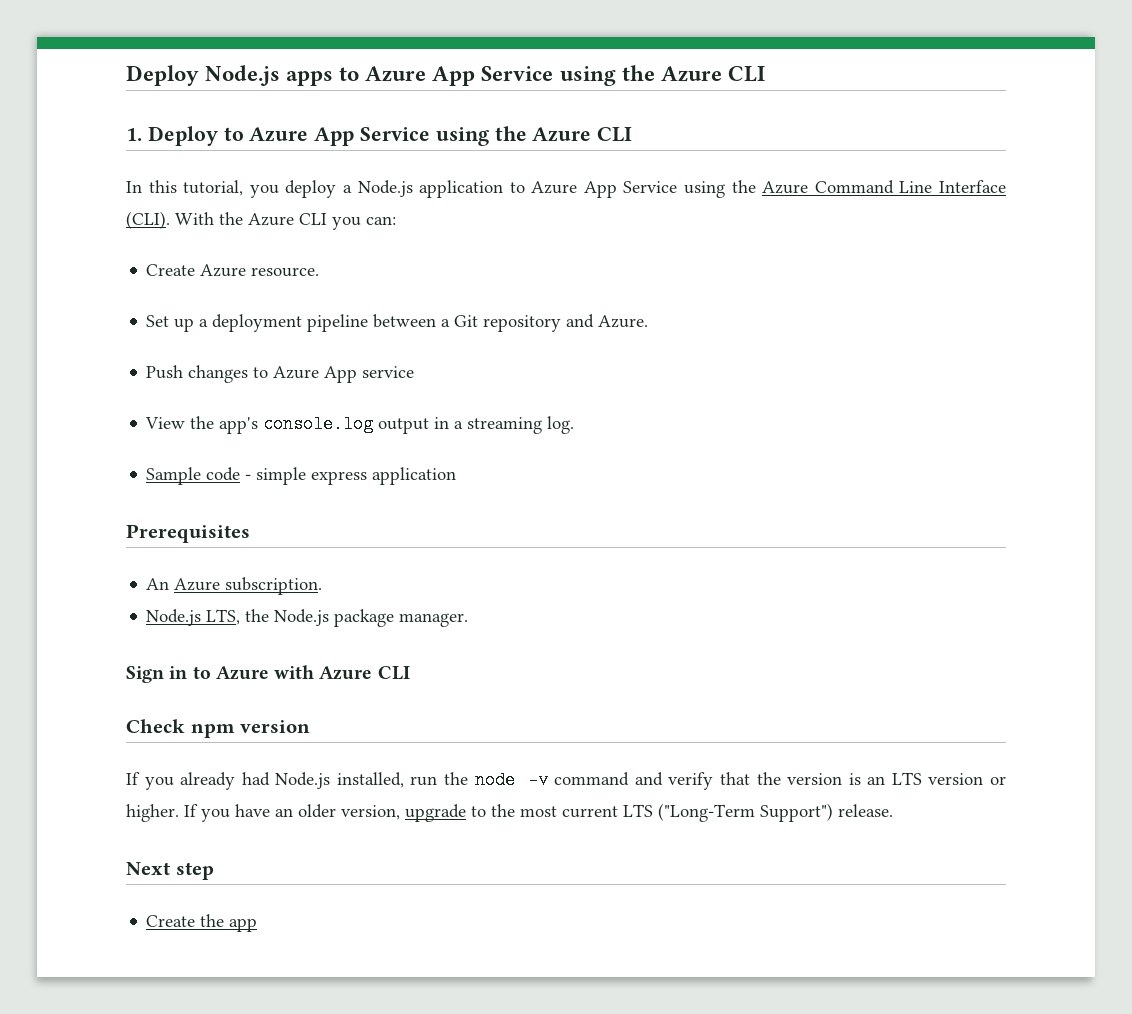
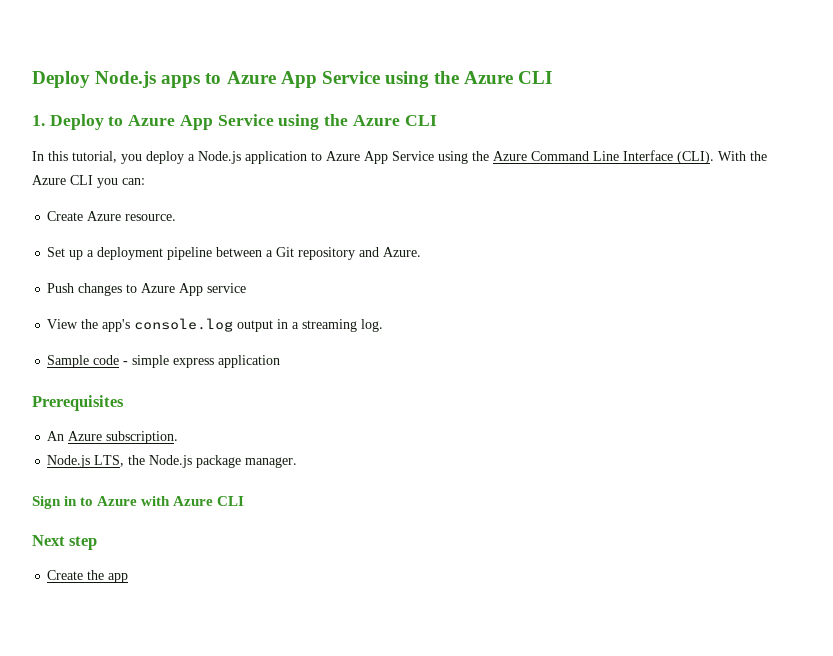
- Check npm version
- If you already had Node.js installed, run the node -v command and verify that the version is an LTS version or higher. If you have an older version, upgrade to the most current LTS ("Long-Term Support") release.

